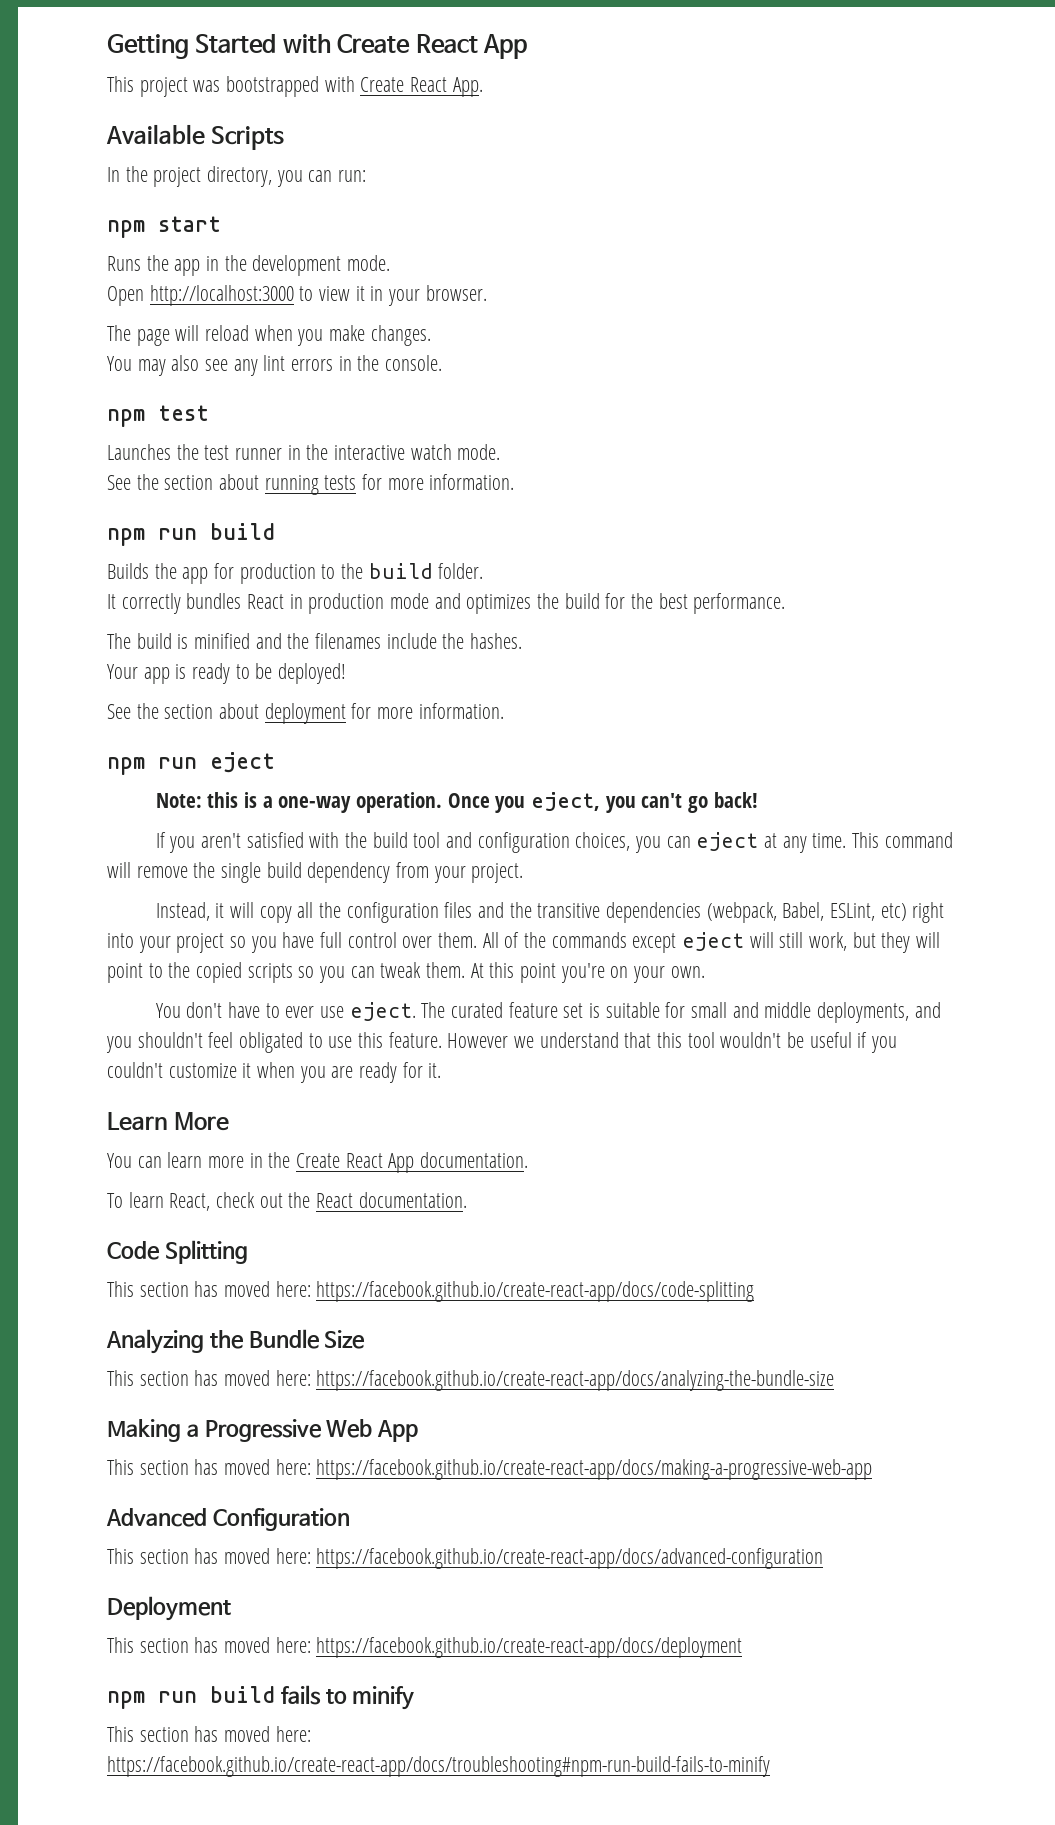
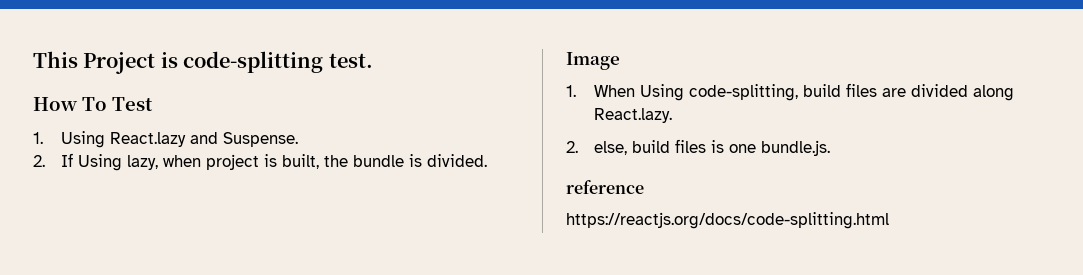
- Getting Started with Create React App
- This project was bootstrapped with Create React App.
- Available Scripts
- In the project directory, you can run:
- npm start
- Runs the app in the development mode.
- Open http://localhost:3000 to view it in your browser.
- The page will reload when you make changes.
- You may also see any lint errors in the console.
- npm test
- Launches the test runner in the interactive watch mode.
- See the section about running tests for more information.
- npm run build
- Builds the app for production to the build folder.
- It correctly bundles React in production mode and optimizes the build for the best performance.
- The build is minified and the filenames include the hashes.
- Your app is ready to be deployed!
- See the section about deployment for more information.
- npm run eject
- Note: this is a one-way operation. Once you eject, you can't go back!
- If you aren't satisfied with the build tool and configuration choices, you can eject at any time. This command will remove the single build dependency from your project.
- Instead, it will copy all the configuration files and the transitive dependencies (webpack, Babel, ESLint, etc) right into your project so you have full control over them. All of the commands except eject will still work, but they will point to the copied scripts so you can tweak them. At this point you're on your own.
- You don't have to ever use eject. The curated feature set is suitable for small and middle deployments, and you shouldn't feel obligated to use this feature. However we understand that this tool wouldn't be useful if you couldn't customize it when you are ready for it.
- Learn More
- You can learn more in the Create React App documentation.
- To learn React, check out the React documentation.
- Code Splitting
- This section has moved here: https://facebook.github.io/create-react-app/docs/code-splitting
- Analyzing the Bundle Size
- This section has moved here: https://facebook.github.io/create-react-app/docs/analyzing-the-bundle-size
- Making a Progressive Web App
- This section has moved here: https://facebook.github.io/create-react-app/docs/making-a-progressive-web-app
- Advanced Configuration
- This section has moved here: https://facebook.github.io/create-react-app/docs/advanced-configuration
- Deployment
- This section has moved here: https://facebook.github.io/create-react-app/docs/deployment
- npm run build fails to minify
- This section has moved here: https://facebook.github.io/create-react-app/docs/troubleshooting#npm-run-build-fails-to-minify
+ This Project is code-splitting test.
+ How To Test
+ 1. Using React.lazy and Suspense.
+ 2. If Using lazy, when project is built, the bundle is divided.
+ Image
+ 1. When Using code-splitting, build files are divided along React.lazy.
+ 2. else, build files is one bundle.js.
+ reference
+ https://reactjs.org/docs/code-splitting.html

